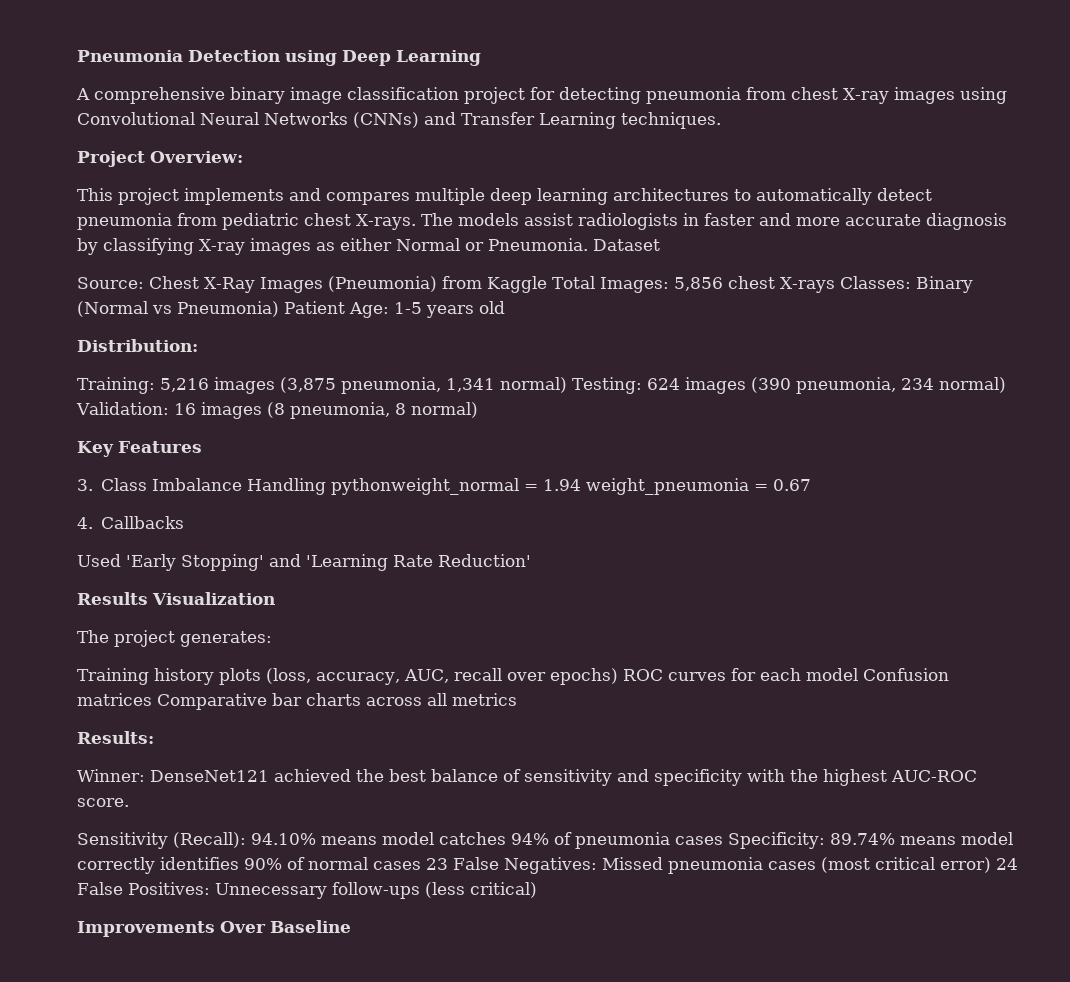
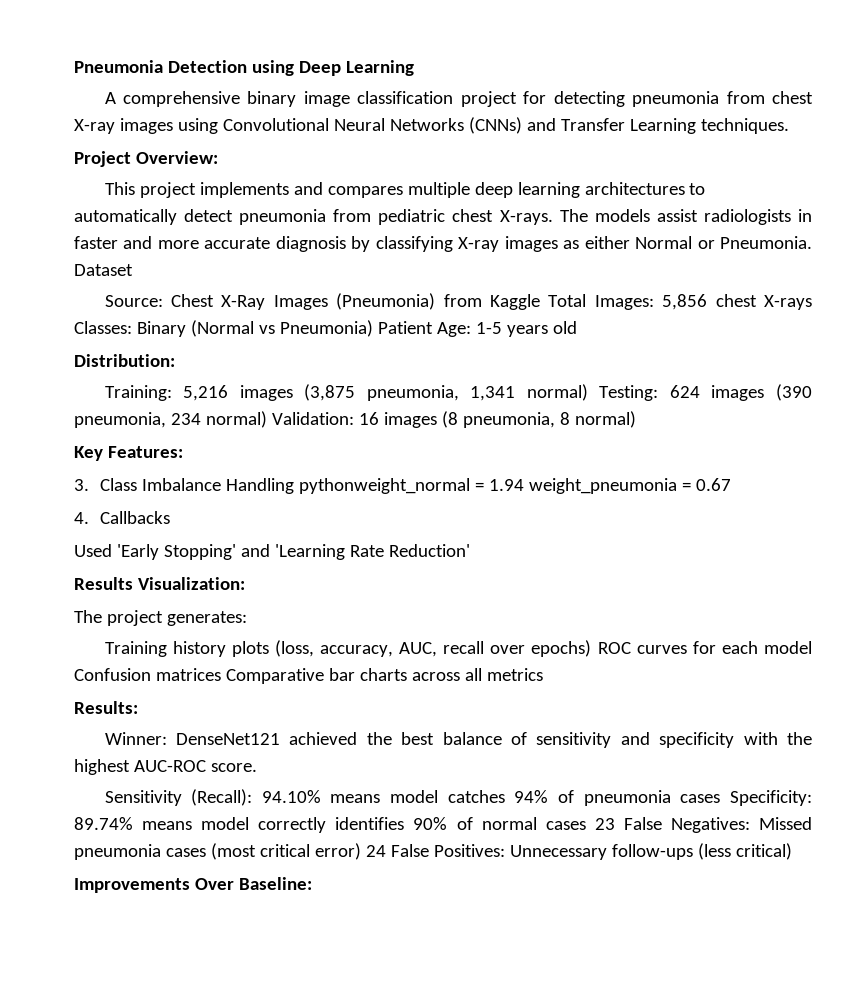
- Key Features
+ Key Features:
- Results Visualization
+ Results Visualization:
- Improvements Over Baseline
+ Improvements Over Baseline:

